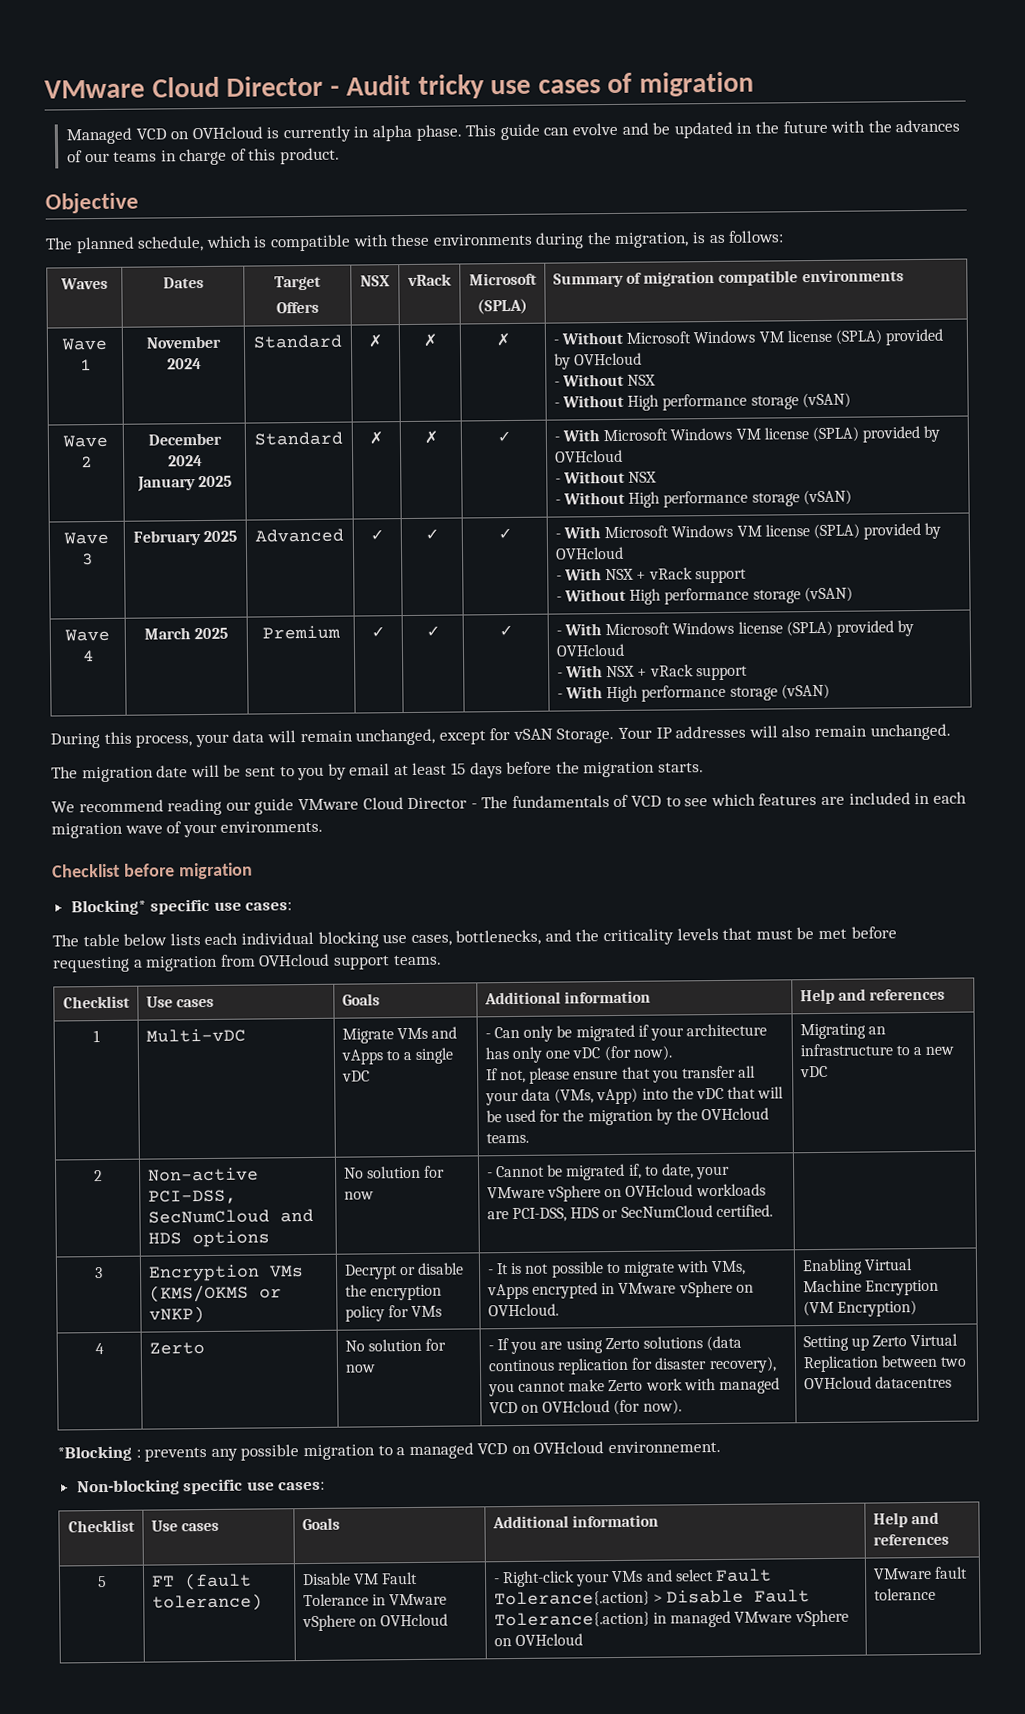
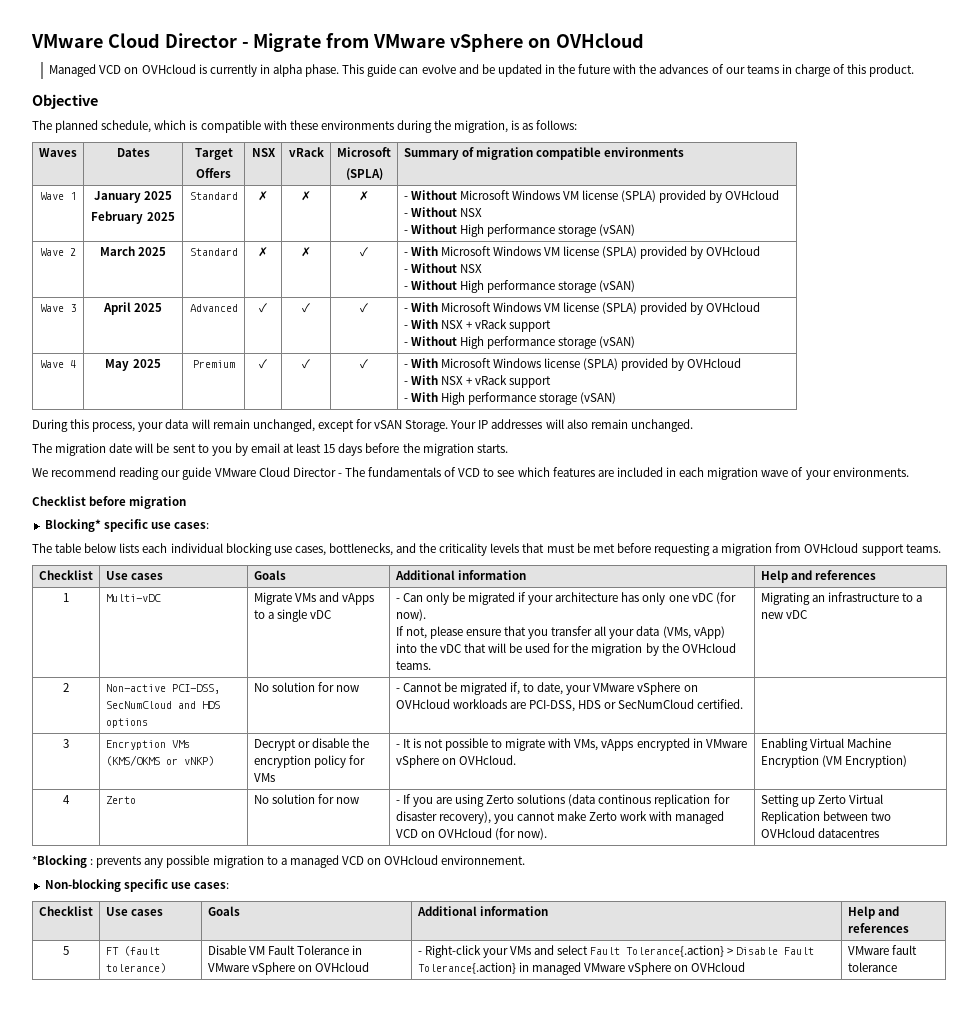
- VMware Cloud Director - Audit tricky use cases of migration
+ VMware Cloud Director - Migrate from VMware vSphere on OVHcloud
- Wave 1 | November 2024 | Standard | ✗ | ✗ | ✗ | - Without Microsoft Windows VM license (SPLA) provided by OVHcloud
+ Wave 1 | January 2025
+ February 2025 | Standard | ✗ | ✗ | ✗ | - Without Microsoft Windows VM license (SPLA) provided by OVHcloud
- Wave 2 | December 2024
- January 2025 | Standard | ✗ | ✗ | ✓ | - With Microsoft Windows VM license (SPLA) provided by OVHcloud
+ Wave 2 | March 2025 | Standard | ✗ | ✗ | ✓ | - With Microsoft Windows VM license (SPLA) provided by OVHcloud
- Wave 3 | February 2025 | Advanced | ✓ | ✓ | ✓ | - With Microsoft Windows VM license (SPLA) provided by OVHcloud
+ Wave 3 | April 2025 | Advanced | ✓ | ✓ | ✓ | - With Microsoft Windows VM license (SPLA) provided by OVHcloud
- Wave 4 | March 2025 | Premium | ✓ | ✓ | ✓ | - With Microsoft Windows license (SPLA) provided by OVHcloud
+ Wave 4 | May 2025 | Premium | ✓ | ✓ | ✓ | - With Microsoft Windows license (SPLA) provided by OVHcloud

